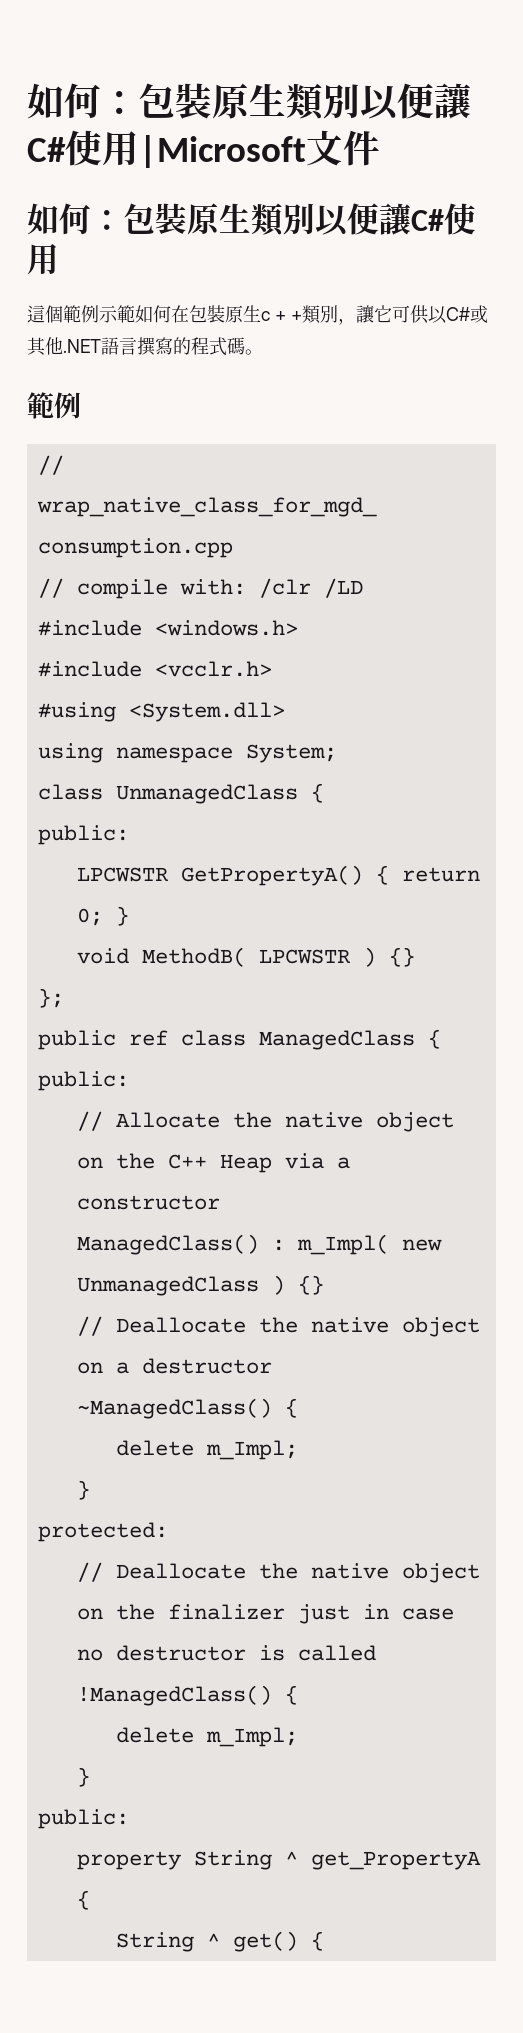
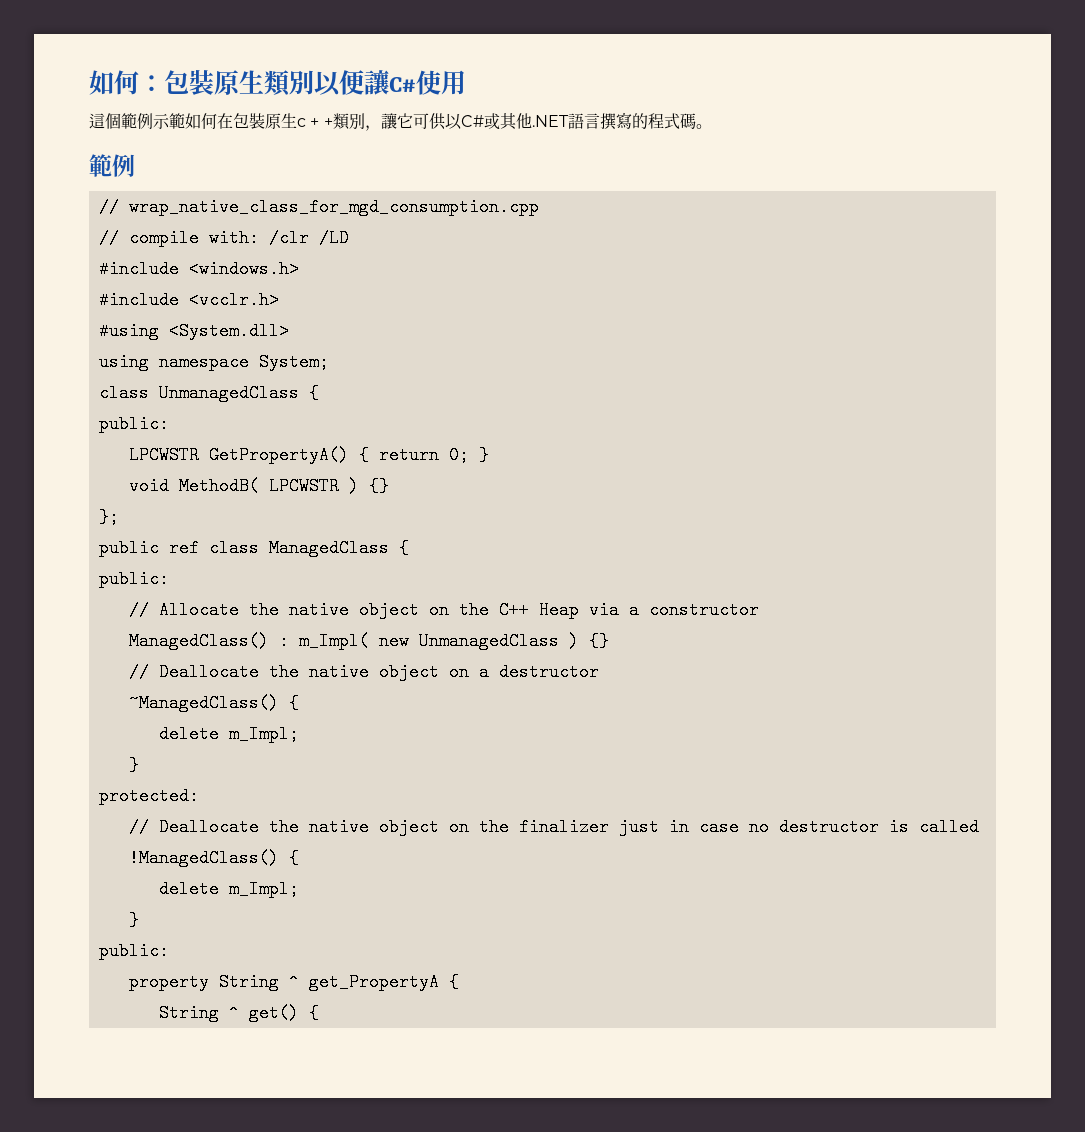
- 如何：包裝原生類別以便讓C#使用|Microsoft文件

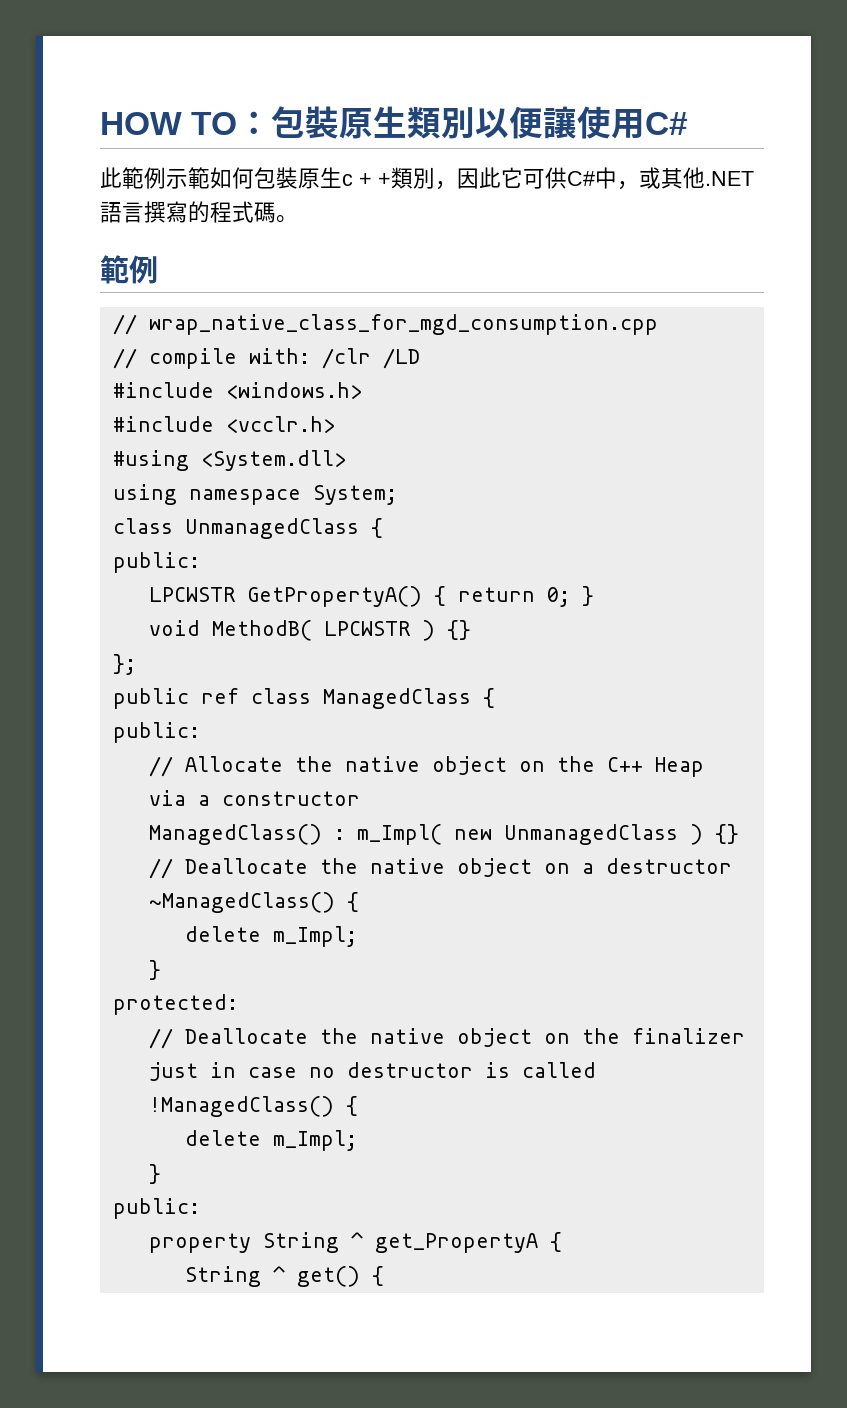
- 如何：包裝原生類別以便讓C#使用
- 這個範例示範如何在包裝原生c + +類別，讓它可供以C#或其他.NET語言撰寫的程式碼。
+ HOW TO：包裝原生類別以便讓使用C#
+ 此範例示範如何包裝原生c + +類別，因此它可供C#中，或其他.NET語言撰寫的程式碼。

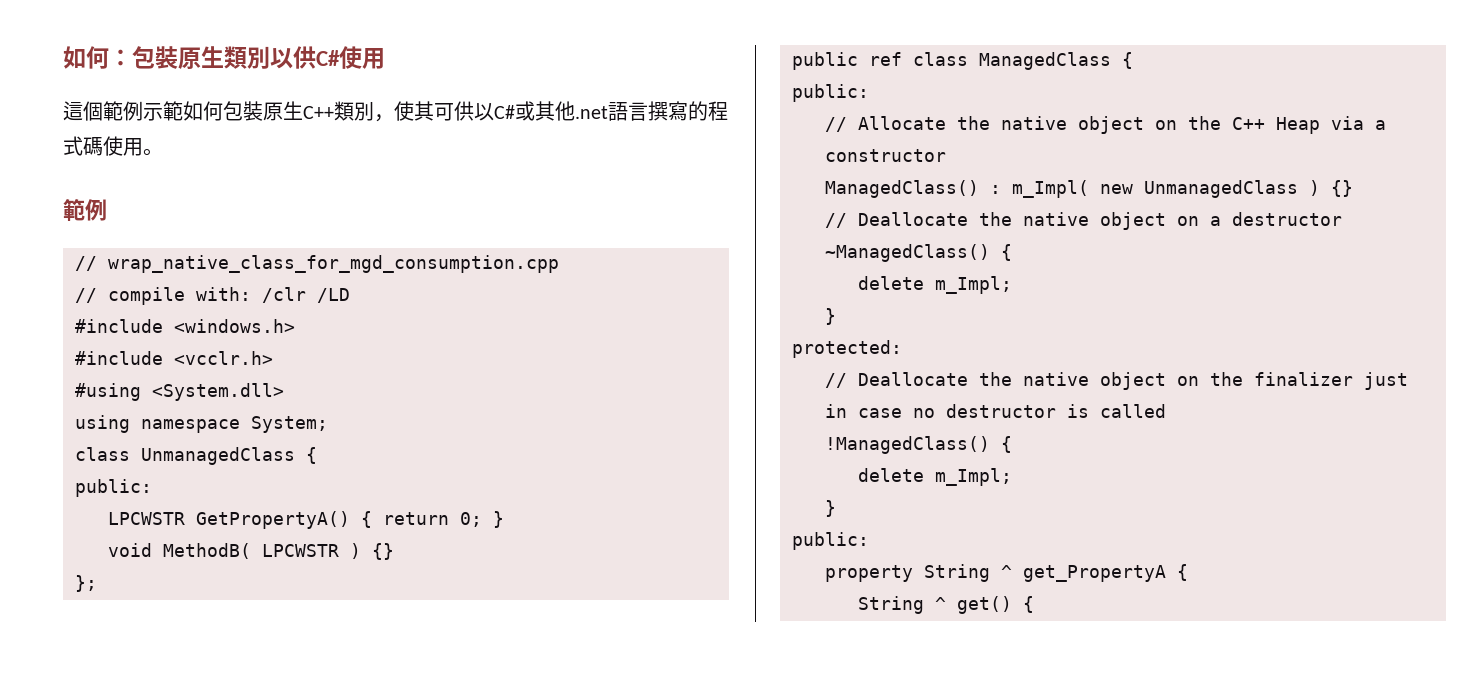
- HOW TO：包裝原生類別以便讓使用C#
- 此範例示範如何包裝原生c + +類別，因此它可供C#中，或其他.NET語言撰寫的程式碼。
+ 如何：包裝原生類別以供C#使用
+ 這個範例示範如何包裝原生C++類別，使其可供以C#或其他.net語言撰寫的程式碼使用。

